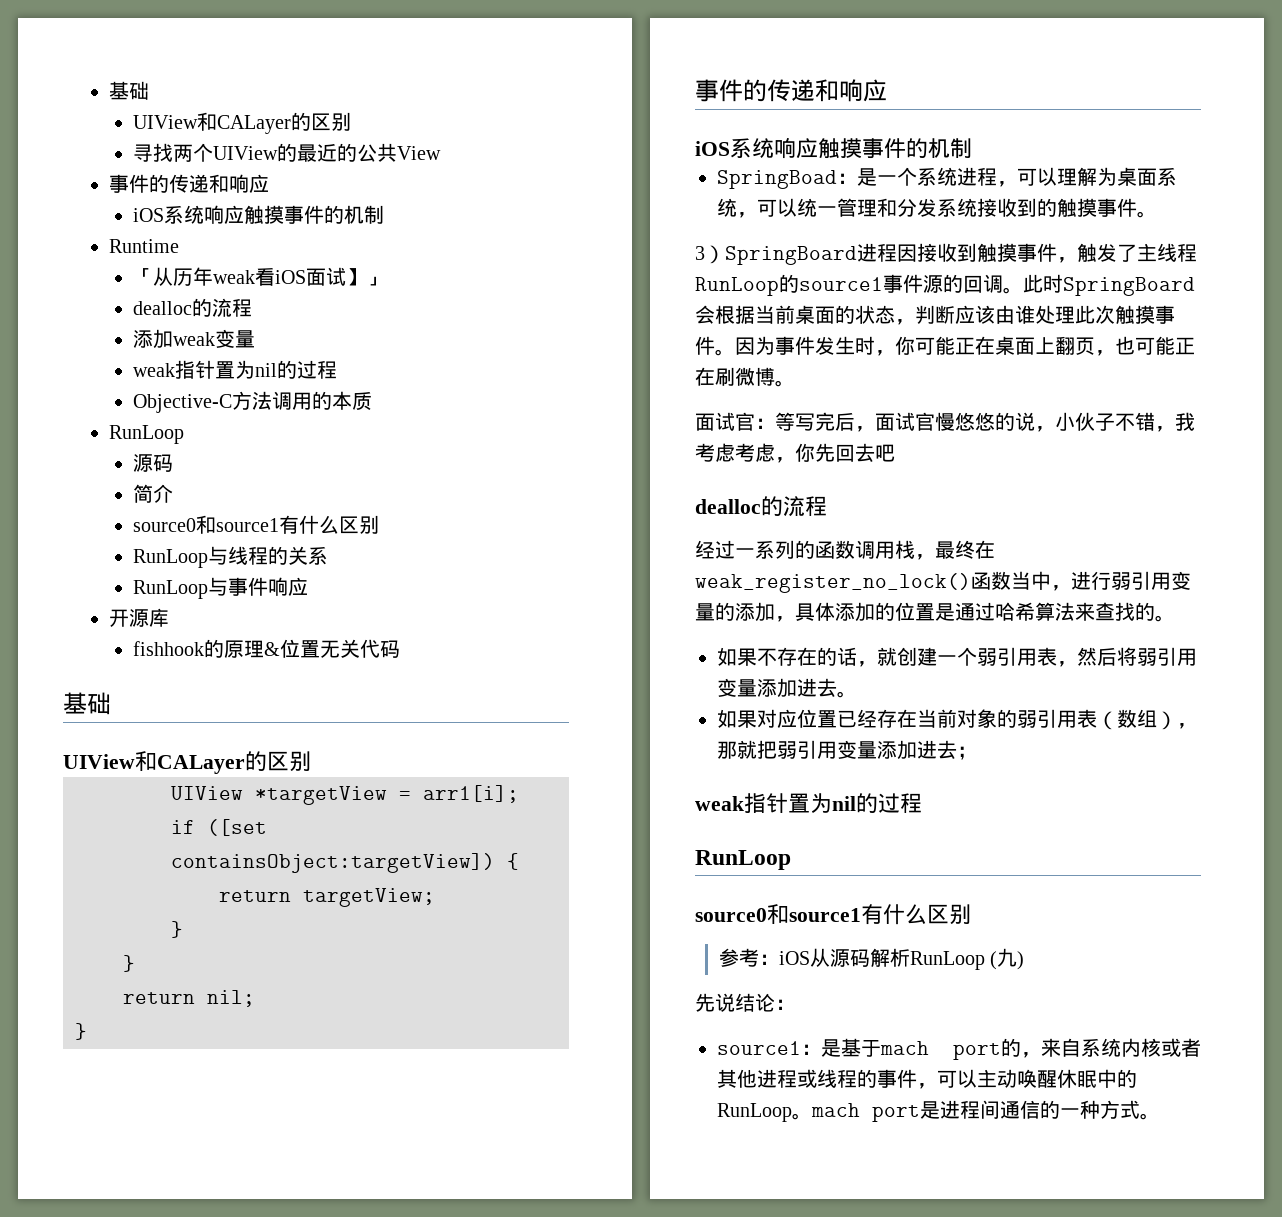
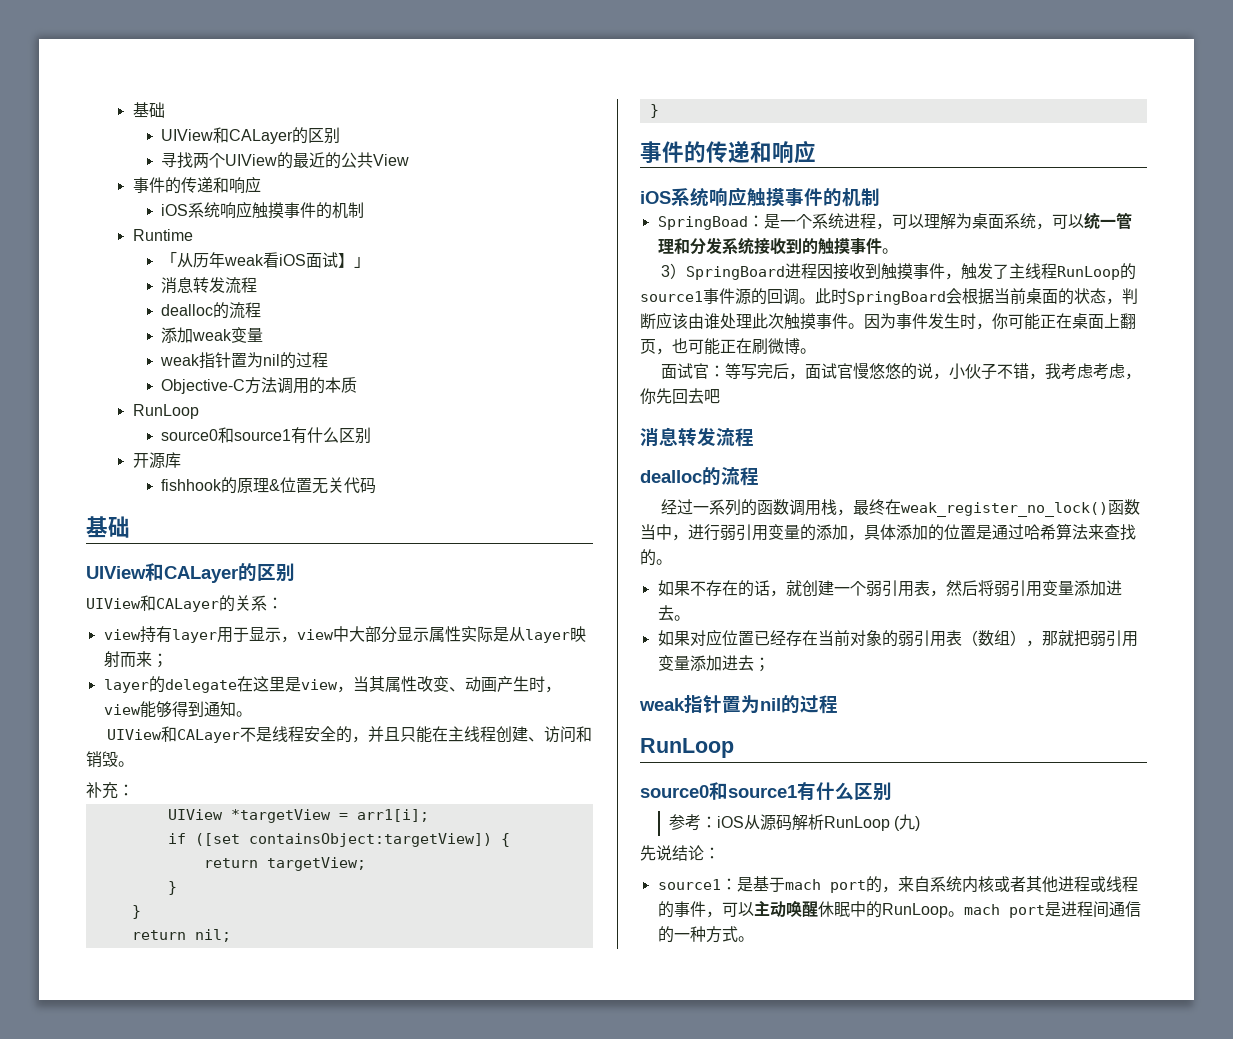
  「从历年weak看iOS面试】」
+ 消息转发流程
  Objective-C方法调用的本质
  RunLoop
- 源码
- 简介
  source0和source1有什么区别
- RunLoop与线程的关系
- RunLoop与事件响应
+ UIView和CALayer的关系：
+ view持有layer用于显示，view中大部分显示属性实际是从layer映射而来；
+ layer的delegate在这里是view，当其属性改变、动画产生时，view能够得到通知。
+ UIView和CALayer不是线程安全的，并且只能在主线程创建、访问和销毁。
+ 补充：
  面试官：等写完后，面试官慢悠悠的说，小伙子不错，我考虑考虑，你先回去吧
+ 消息转发流程

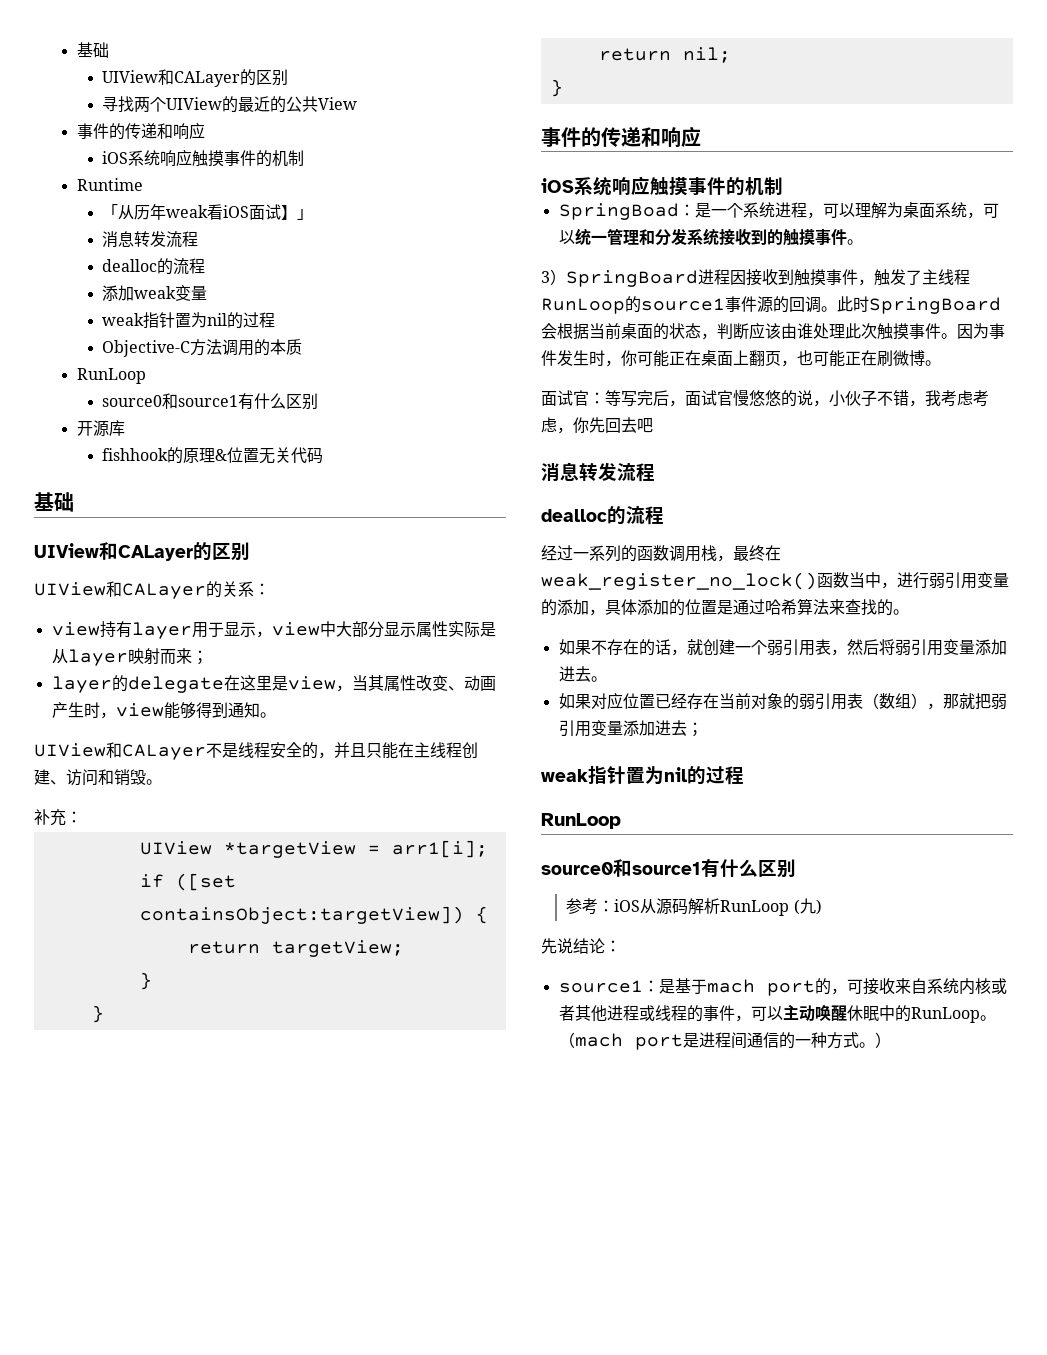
- source1：是基于mach port的，来自系统内核或者其他进程或线程的事件，可以主动唤醒休眠中的RunLoop。mach port是进程间通信的一种方式。
+ source1：是基于mach port的，可接收来自系统内核或者其他进程或线程的事件，可以主动唤醒休眠中的RunLoop。（mach port是进程间通信的一种方式。）

